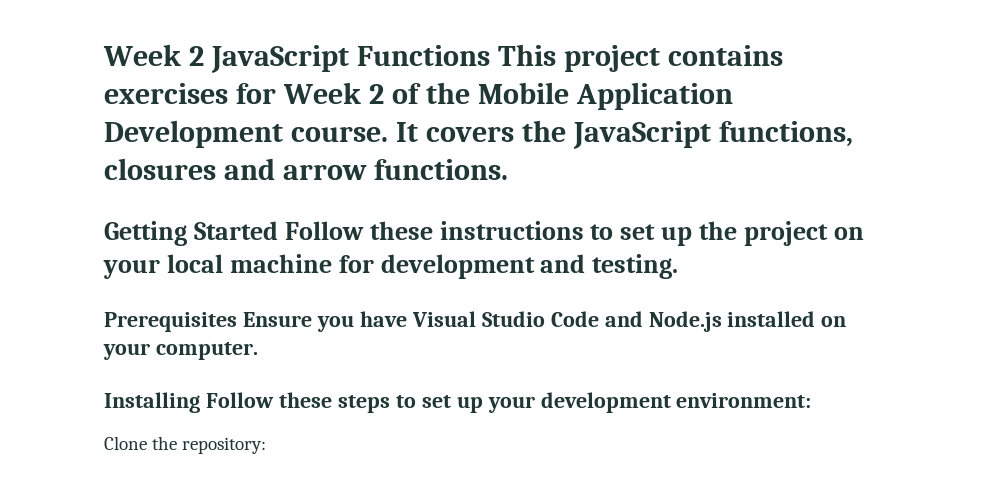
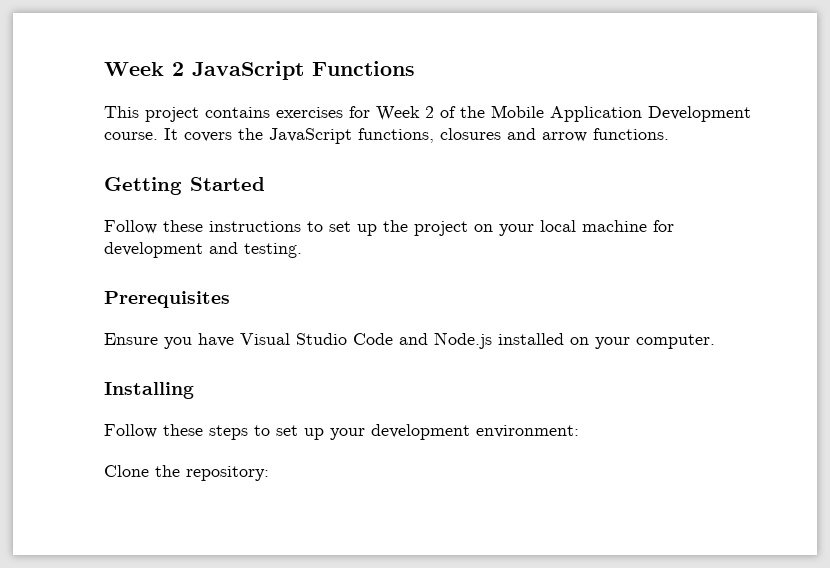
- Week 2 JavaScript Functions This project contains exercises for Week 2 of the Mobile Application Development course.
+ Week 2 JavaScript Functions
+ This project contains exercises for Week 2 of the Mobile Application Development course.
- Getting Started Follow these instructions to set up the project on your local machine for development and testing.
+ Getting Started
+ Follow these instructions to set up the project on your local machine for development and testing.
- Prerequisites Ensure you have Visual Studio Code and Node.js installed on your computer.
+ Prerequisites
+ Ensure you have Visual Studio Code and Node.js installed on your computer.
- Installing Follow these steps to set up your development environment:
+ Installing
+ Follow these steps to set up your development environment:

